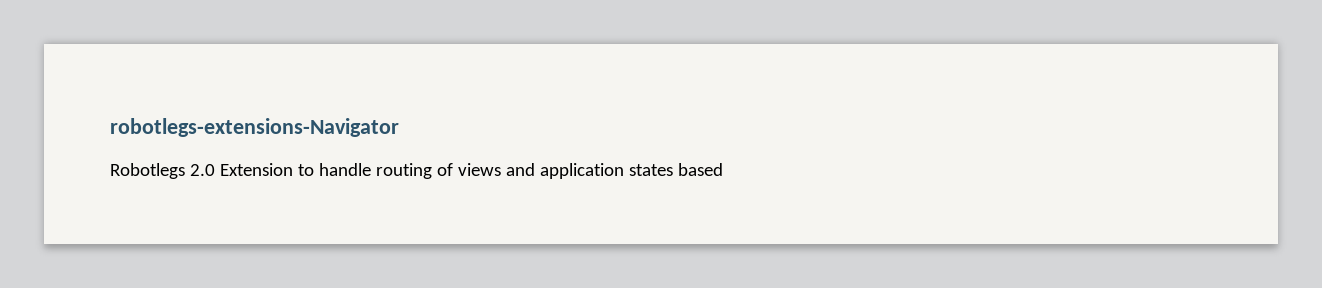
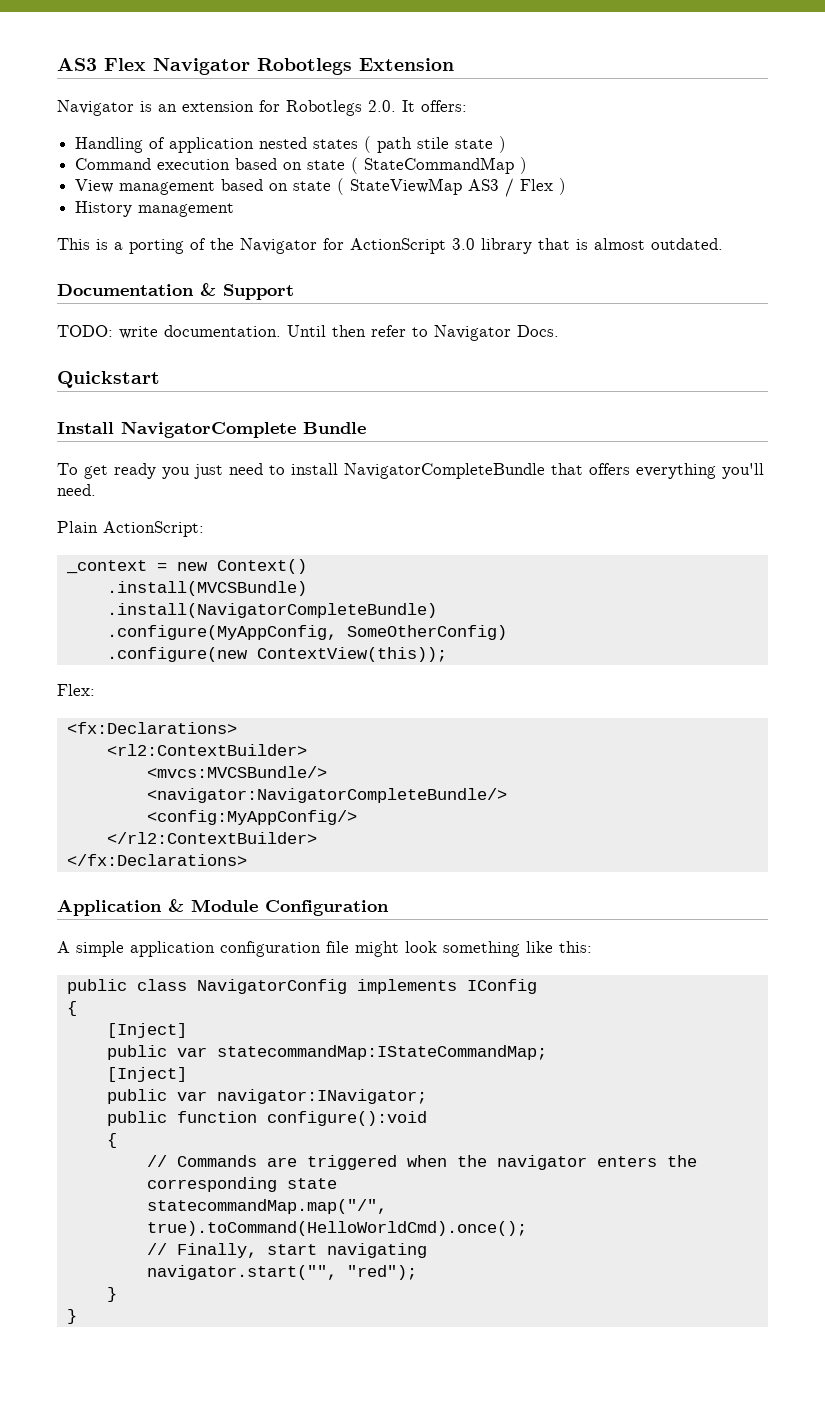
- robotlegs-extensions-Navigator
- Robotlegs 2.0 Extension to handle routing of views and application states based
+ AS3 Flex Navigator Robotlegs Extension
+ Navigator is an extension for Robotlegs 2.0. It offers:
+ Handling of application nested states ( path stile state )
+ Command execution based on state ( StateCommandMap )
+ View management based on state ( StateViewMap AS3 / Flex )
+ History management
+ This is a porting of the Navigator for ActionScript 3.0 library that is almost outdated.
+ Documentation & Support
+ TODO: write documentation. Until then refer to Navigator Docs.
+ Quickstart
+ Install NavigatorComplete Bundle
+ To get ready you just need to install NavigatorCompleteBundle that offers everything you'll need.
+ Plain ActionScript:
+ _context = new Context()
+ .install(MVCSBundle)
+ .install(NavigatorCompleteBundle)
+ .configure(MyAppConfig, SomeOtherConfig)
+ .configure(new ContextView(this));
+ Flex:
+ <fx:Declarations>
+ <rl2:ContextBuilder>
+ <mvcs:MVCSBundle/>
+ <navigator:NavigatorCompleteBundle/>
+ <config:MyAppConfig/>
+ </rl2:ContextBuilder>
+ </fx:Declarations>
+ Application & Module Configuration
+ A simple application configuration file might look something like this:
+ public class NavigatorConfig implements IConfig
+ {
+ [Inject]
+ public var statecommandMap:IStateCommandMap;
+ [Inject]
+ public var navigator:INavigator;
+ public function configure():void
+ {
+ // Commands are triggered when the navigator enters the corresponding state
+ statecommandMap.map("/", true).toCommand(HelloWorldCmd).once();
+ // Finally, start navigating
+ navigator.start("", "red");
+ }
+ }

